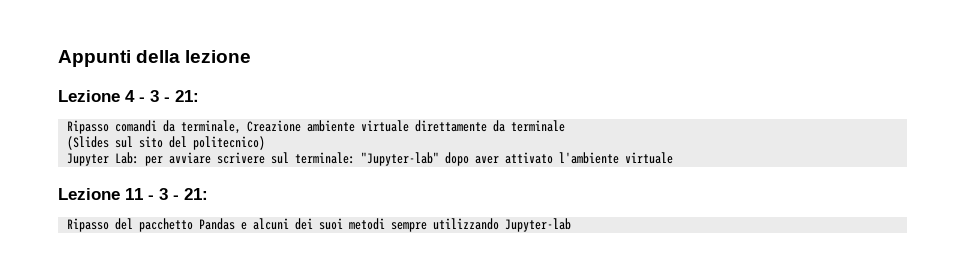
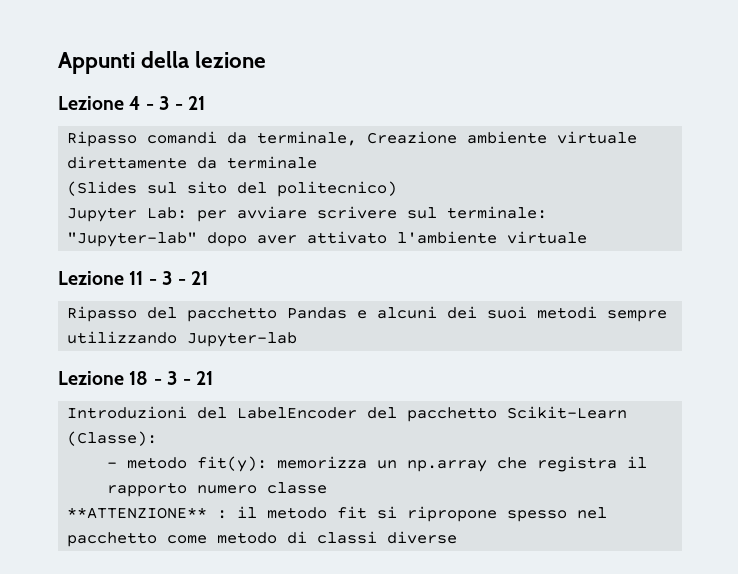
- Lezione 4 - 3 - 21:
+ Lezione 4 - 3 - 21
- Lezione 11 - 3 - 21:
+ Lezione 11 - 3 - 21
+ Lezione 18 - 3 - 21
+ Introduzioni del LabelEncoder del pacchetto Scikit-Learn (Classe):
+ - metodo fit(y): memorizza un np.array che registra il rapporto numero classe
+ **ATTENZIONE** : il metodo fit si ripropone spesso nel pacchetto come metodo di classi diverse

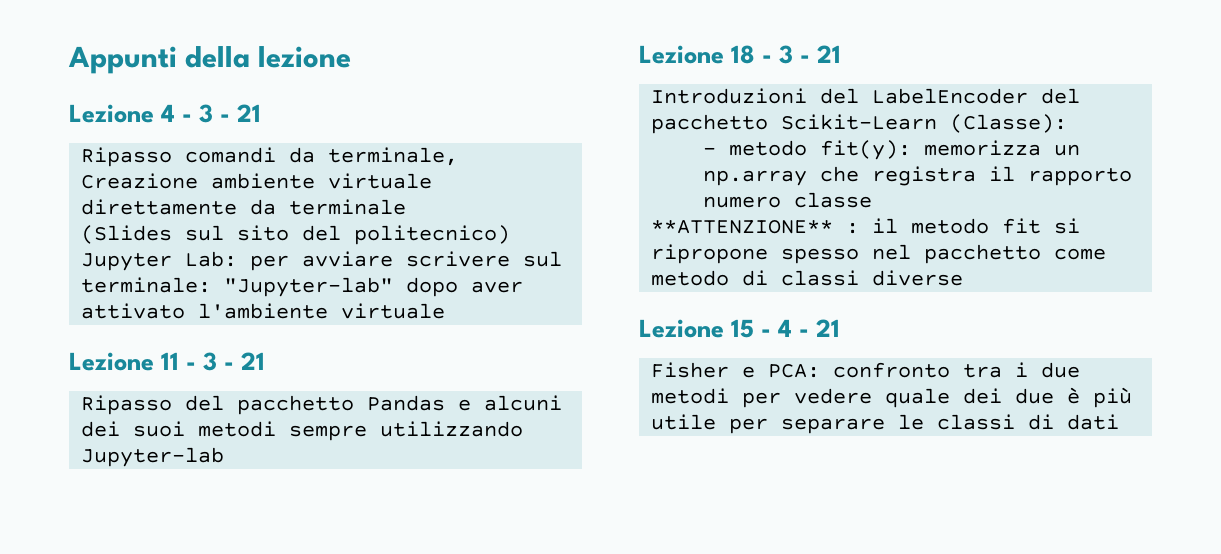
+ Lezione 15 - 4 - 21
+ Fisher e PCA: confronto tra i due metodi per vedere quale dei due è più utile per separare le classi di dati

